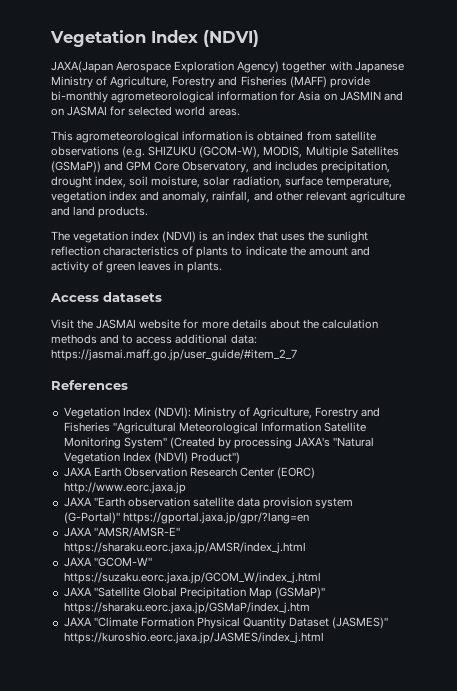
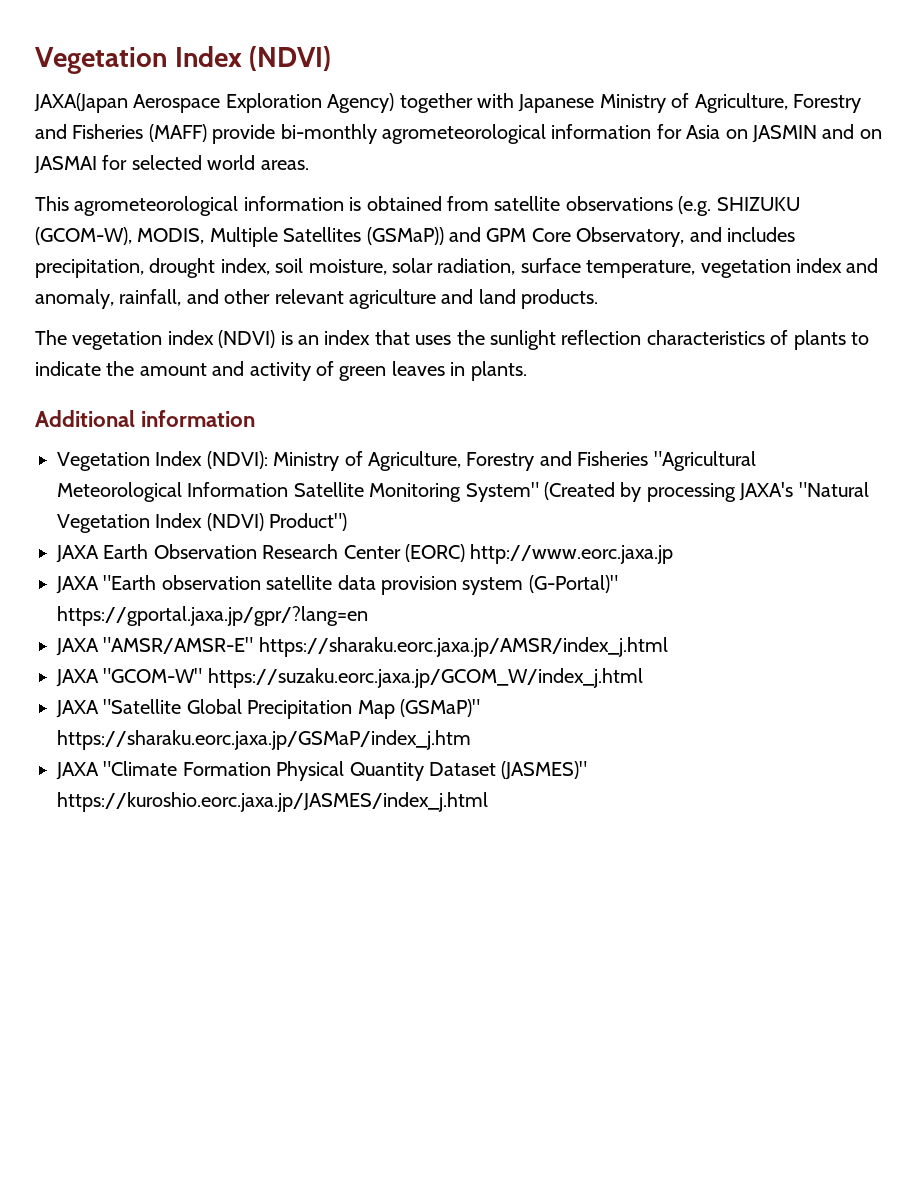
- Access datasets
- Visit the JASMAI website for more details about the calculation methods and to access additional data: https://jasmai.maff.go.jp/user_guide/#item_2_7
- References
+ Additional information

